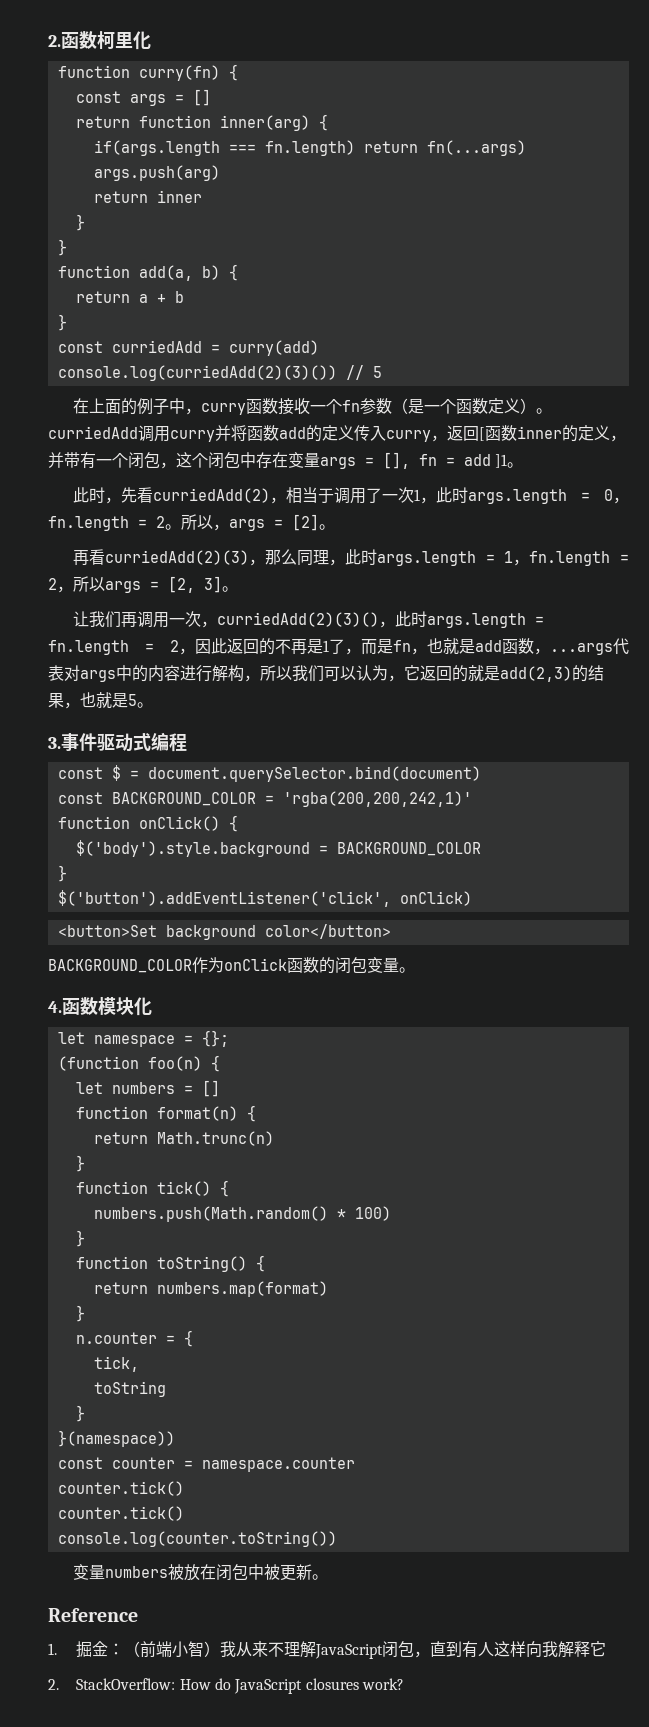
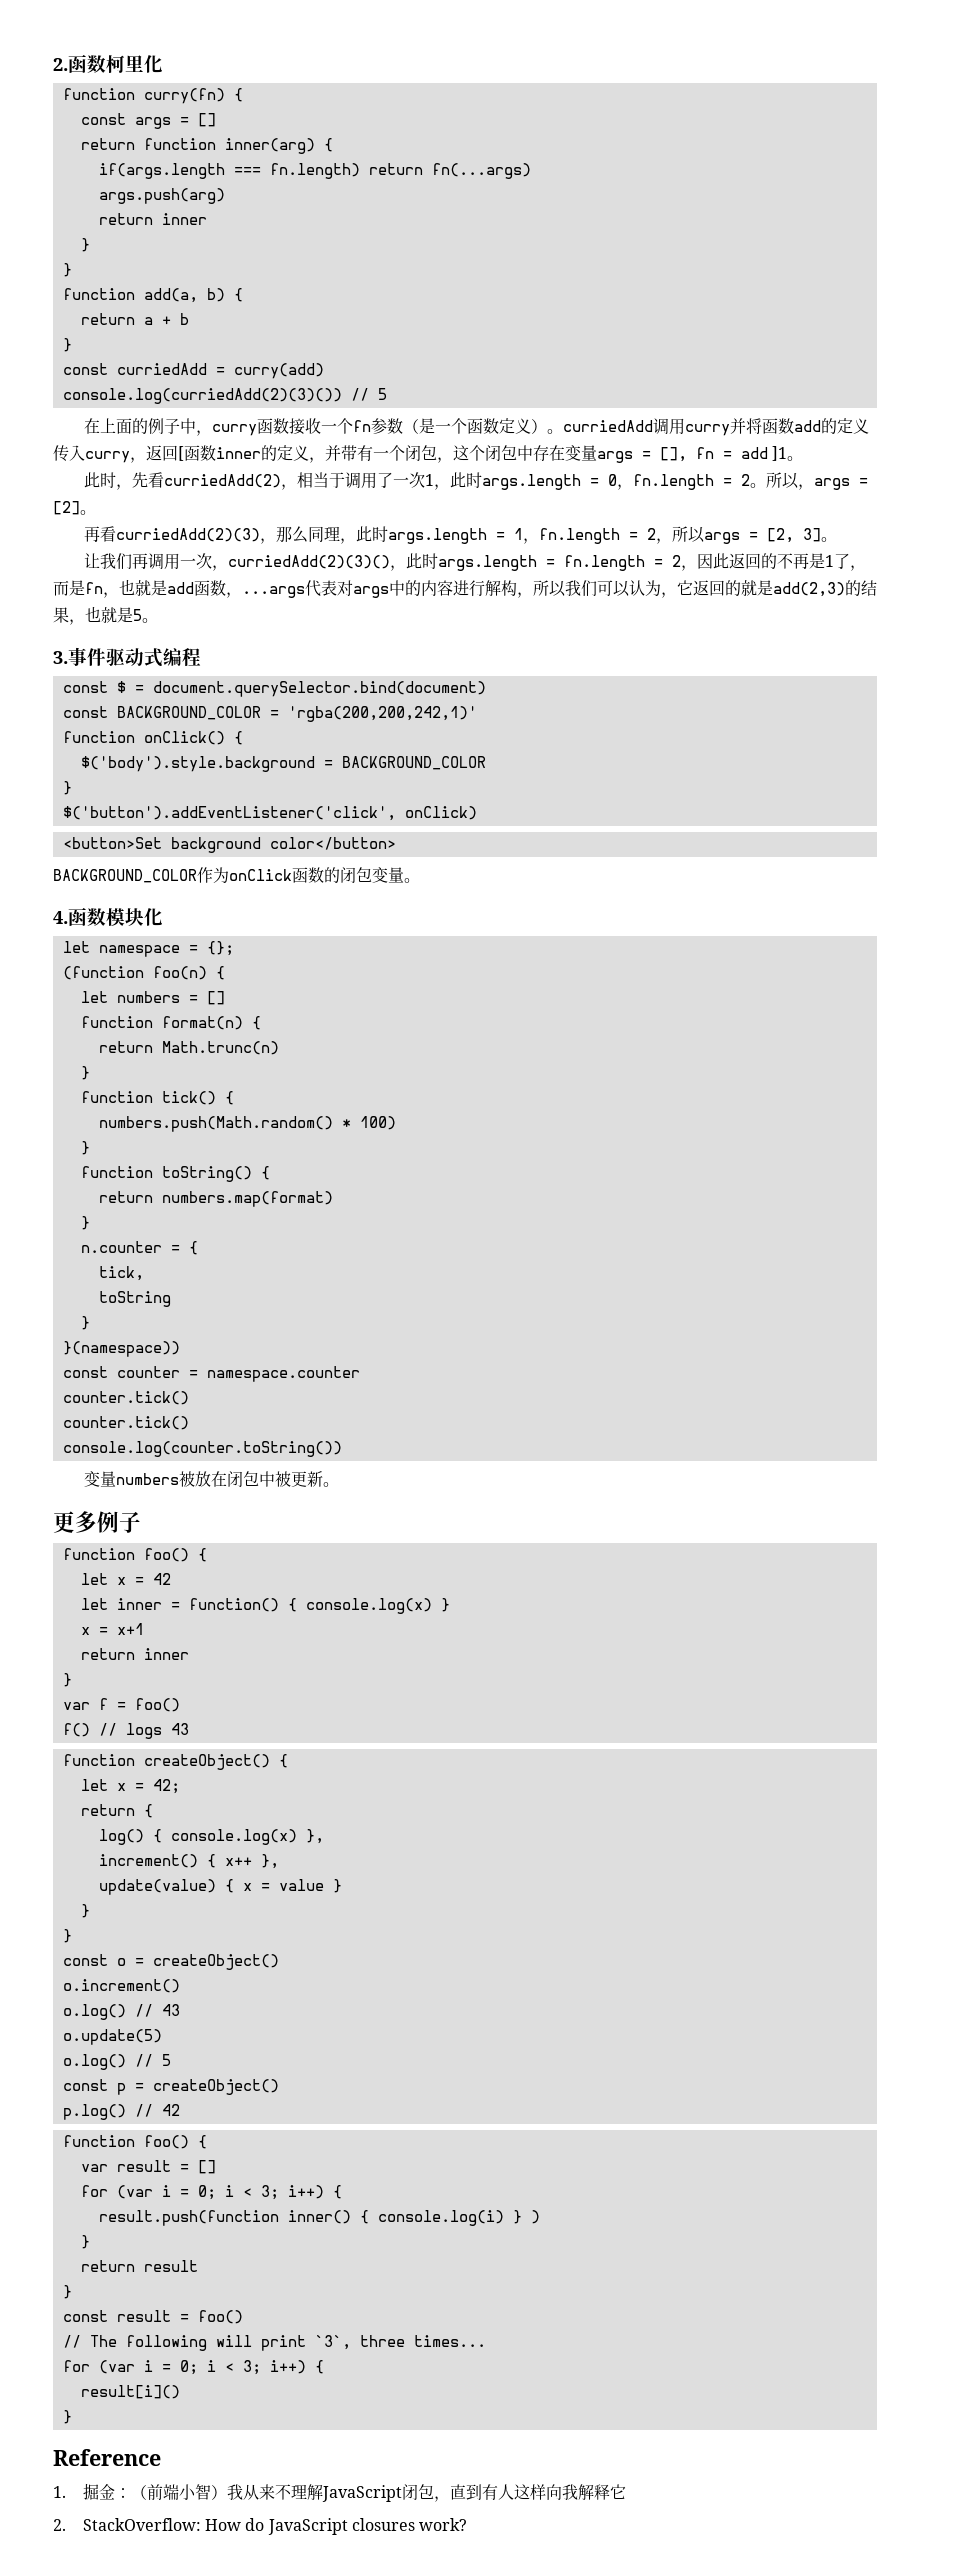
+ 更多例子
+ function foo() {
+ let x = 42
+ let inner = function() { console.log(x) }
+ x = x+1
+ return inner
+ }
+ var f = foo()
+ f() // logs 43
+ function createObject() {
+ let x = 42;
+ return {
+ log() { console.log(x) },
+ increment() { x++ },
+ update(value) { x = value }
+ }
+ }
+ const o = createObject()
+ o.increment()
+ o.log() // 43
+ o.update(5)
+ o.log() // 5
+ const p = createObject()
+ p.log() // 42
+ function foo() {
+ var result = []
+ for (var i = 0; i < 3; i++) {
+ result.push(function inner() { console.log(i) } )
+ }
+ return result
+ }
+ const result = foo()
+ // The following will print `3`, three times...
+ for (var i = 0; i < 3; i++) {
+ result[i]()
+ }

